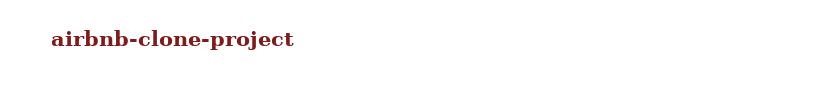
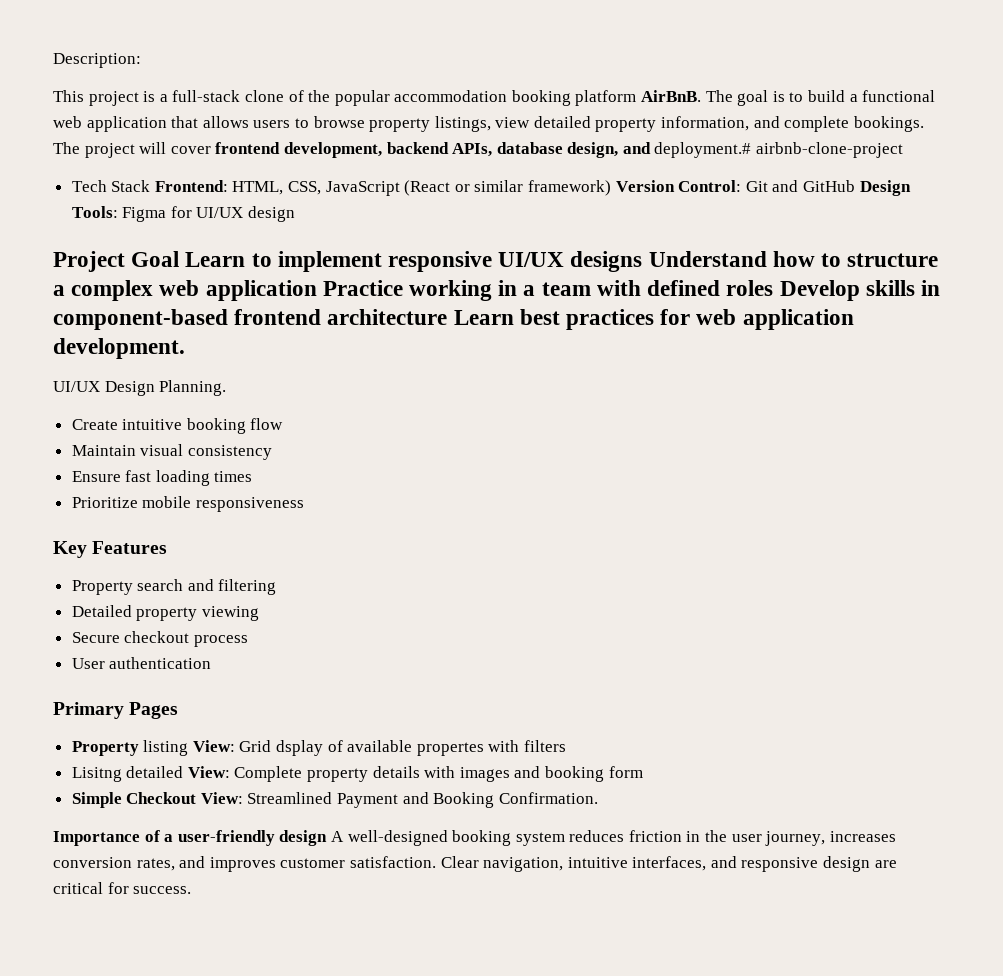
- airbnb-clone-project
+ Description:
+ This project is a full-stack clone of the popular accommodation booking platform AirBnB. The goal is to build a functional web application that allows users to browse property listings, view detailed property information, and complete bookings. The project will cover frontend development, backend APIs, database design, and deployment.# airbnb-clone-project
+ Tech Stack Frontend: HTML, CSS, JavaScript (React or similar framework) Version Control: Git and GitHub Design Tools: Figma for UI/UX design
+ Project Goal Learn to implement responsive UI/UX designs Understand how to structure a complex web application Practice working in a team with defined roles Develop skills in component-based frontend architecture Learn best practices for web application development.
+ UI/UX Design Planning.
+ Create intuitive booking flow
+ Maintain visual consistency
+ Ensure fast loading times
+ Prioritize mobile responsiveness
+ Key Features
+ Property search and filtering
+ Detailed property viewing
+ Secure checkout process
+ User authentication
+ Primary Pages
+ Property listing View: Grid dsplay of available propertes with filters
+ Lisitng detailed View: Complete property details with images and booking form
+ Simple Checkout View: Streamlined Payment and Booking Confirmation.
+ Importance of a user-friendly design A well-designed booking system reduces friction in the user journey, increases conversion rates, and improves customer satisfaction. Clear navigation, intuitive interfaces, and responsive design are critical for success.

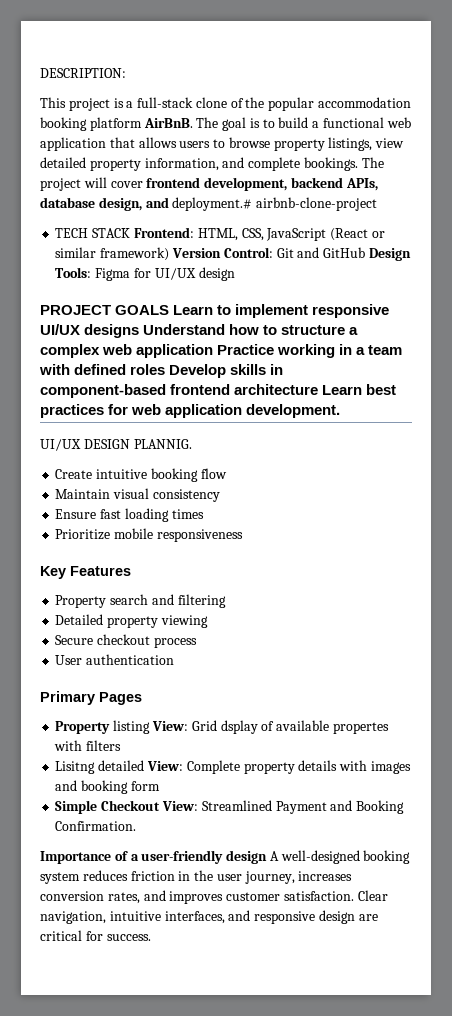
- Description:
+ DESCRIPTION:
- Tech Stack Frontend: HTML, CSS, JavaScript (React or similar framework) Version Control: Git and GitHub Design Tools: Figma for UI/UX design
+ TECH STACK Frontend: HTML, CSS, JavaScript (React or similar framework) Version Control: Git and GitHub Design Tools: Figma for UI/UX design
- Project Goal Learn to implement responsive UI/UX designs Understand how to structure a complex web application Practice working in a team with defined roles Develop skills in component-based frontend architecture Learn best practices for web application development.
+ PROJECT GOALS Learn to implement responsive UI/UX designs Understand how to structure a complex web application Practice working in a team with defined roles Develop skills in component-based frontend architecture Learn best practices for web application development.
- UI/UX Design Planning.
+ UI/UX DESIGN PLANNIG.

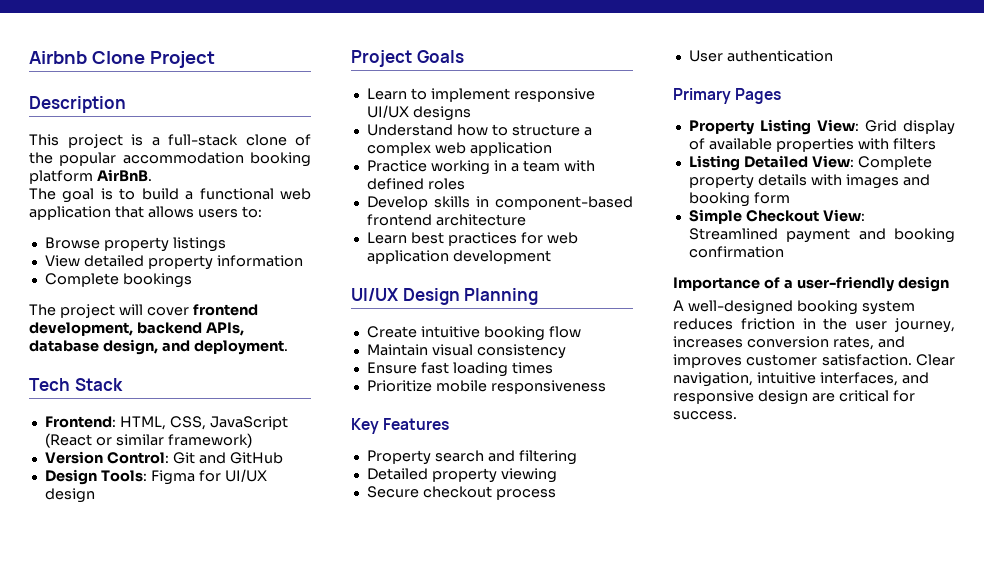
- DESCRIPTION:
+ Airbnb Clone Project
+ Description
- This project is a full-stack clone of the popular accommodation booking platform AirBnB. The goal is to build a functional web application that allows users to browse property listings, view detailed property information, and complete bookings. The project will cover frontend development, backend APIs, database design, and deployment.# airbnb-clone-project
- TECH STACK Frontend: HTML, CSS, JavaScript (React or similar framework) Version Control: Git and GitHub Design Tools: Figma for UI/UX design
+ This project is a full-stack clone of the popular accommodation booking platform AirBnB.
+ The goal is to build a functional web application that allows users to:
+ Browse property listings
+ View detailed property information
+ Complete bookings
+ The project will cover frontend development, backend APIs, database design, and deployment.
+ Tech Stack
+ Frontend: HTML, CSS, JavaScript (React or similar framework)
+ Version Control: Git and GitHub
+ Design Tools: Figma for UI/UX design
- PROJECT GOALS Learn to implement responsive UI/UX designs Understand how to structure a complex web application Practice working in a team with defined roles Develop skills in component-based frontend architecture Learn best practices for web application development.
- UI/UX DESIGN PLANNIG.
+ Project Goals
+ Learn to implement responsive UI/UX designs
+ Understand how to structure a complex web application
+ Practice working in a team with defined roles
+ Develop skills in component-based frontend architecture
+ Learn best practices for web application development
+ UI/UX Design Planning
- Property listing View: Grid dsplay of available propertes with filters
+ Property Listing View: Grid display of available properties with filters
- Lisitng detailed View: Complete property details with images and booking form
+ Listing Detailed View: Complete property details with images and booking form
- Simple Checkout View: Streamlined Payment and Booking Confirmation.
+ Simple Checkout View: Streamlined payment and booking confirmation
- Importance of a user-friendly design A well-designed booking system reduces friction in the user journey, increases conversion rates, and improves customer satisfaction.
+ Importance of a user-friendly design
+ A well-designed booking system reduces friction in the user journey, increases conversion rates, and improves customer satisfaction.

